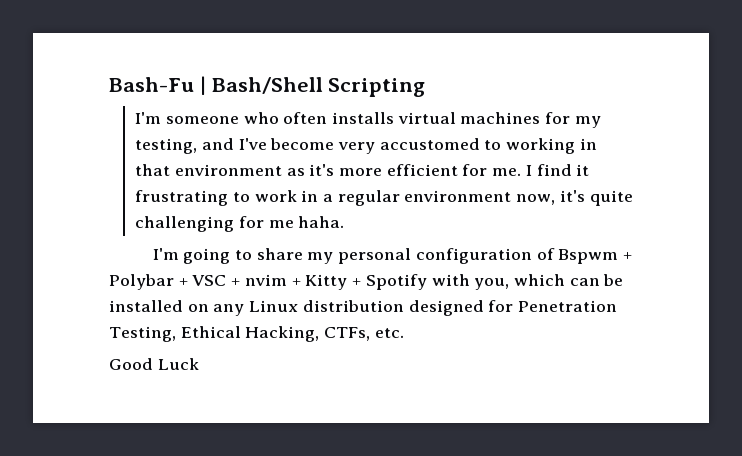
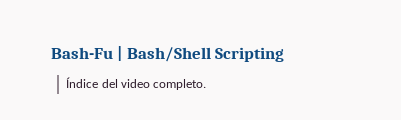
- I'm someone who often installs virtual machines for my testing, and I've become very accustomed to working in that environment as it's more efficient for me. I find it frustrating to work in a regular environment now, it's quite challenging for me haha.
- I'm going to share my personal configuration of Bspwm + Polybar + VSC + nvim + Kitty + Spotify with you, which can be installed on any Linux distribution designed for Penetration Testing, Ethical Hacking, CTFs, etc.
- Good Luck
+ Índice del video completo.

